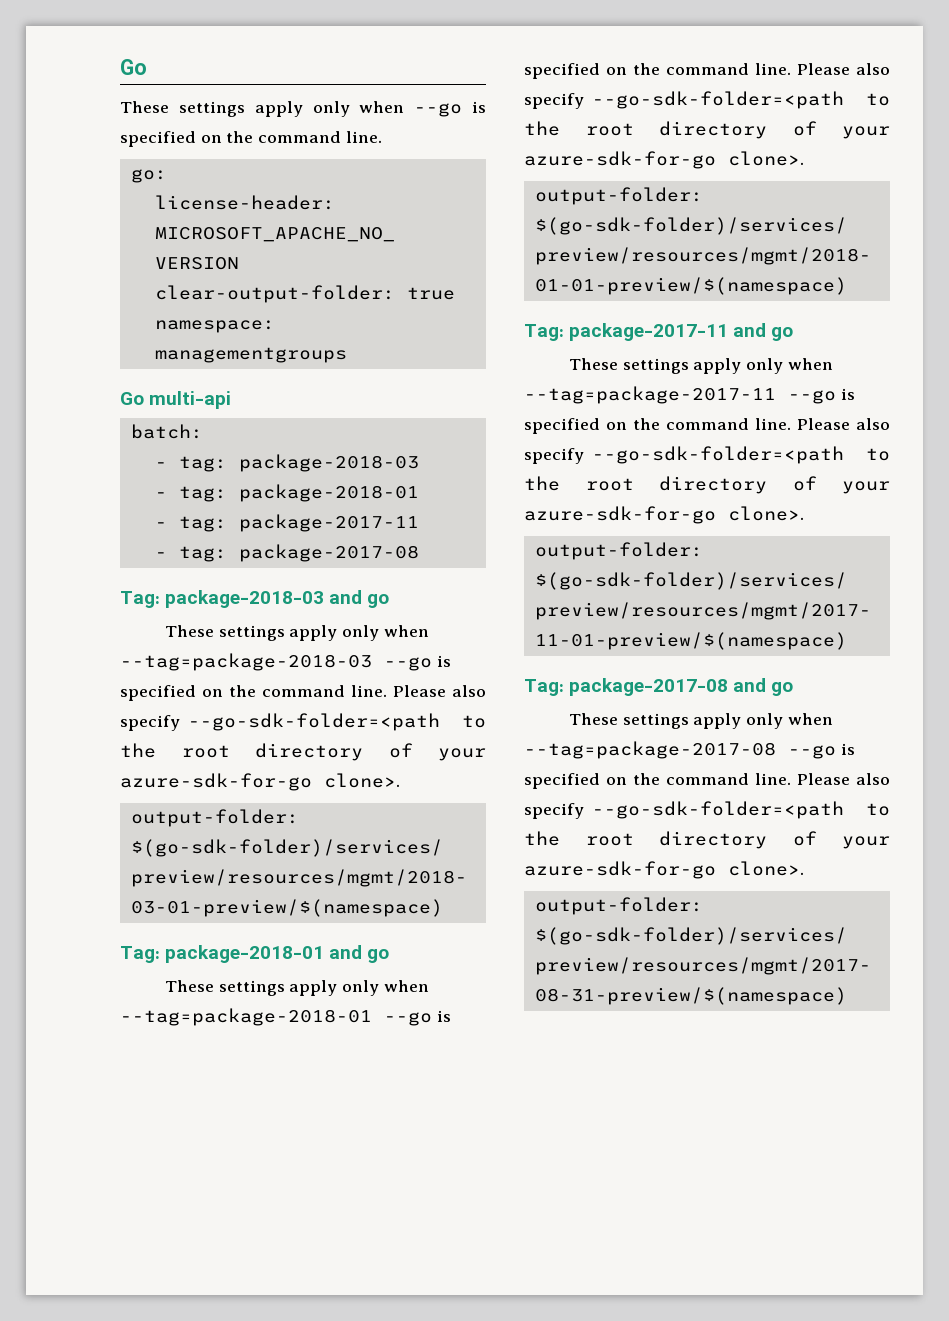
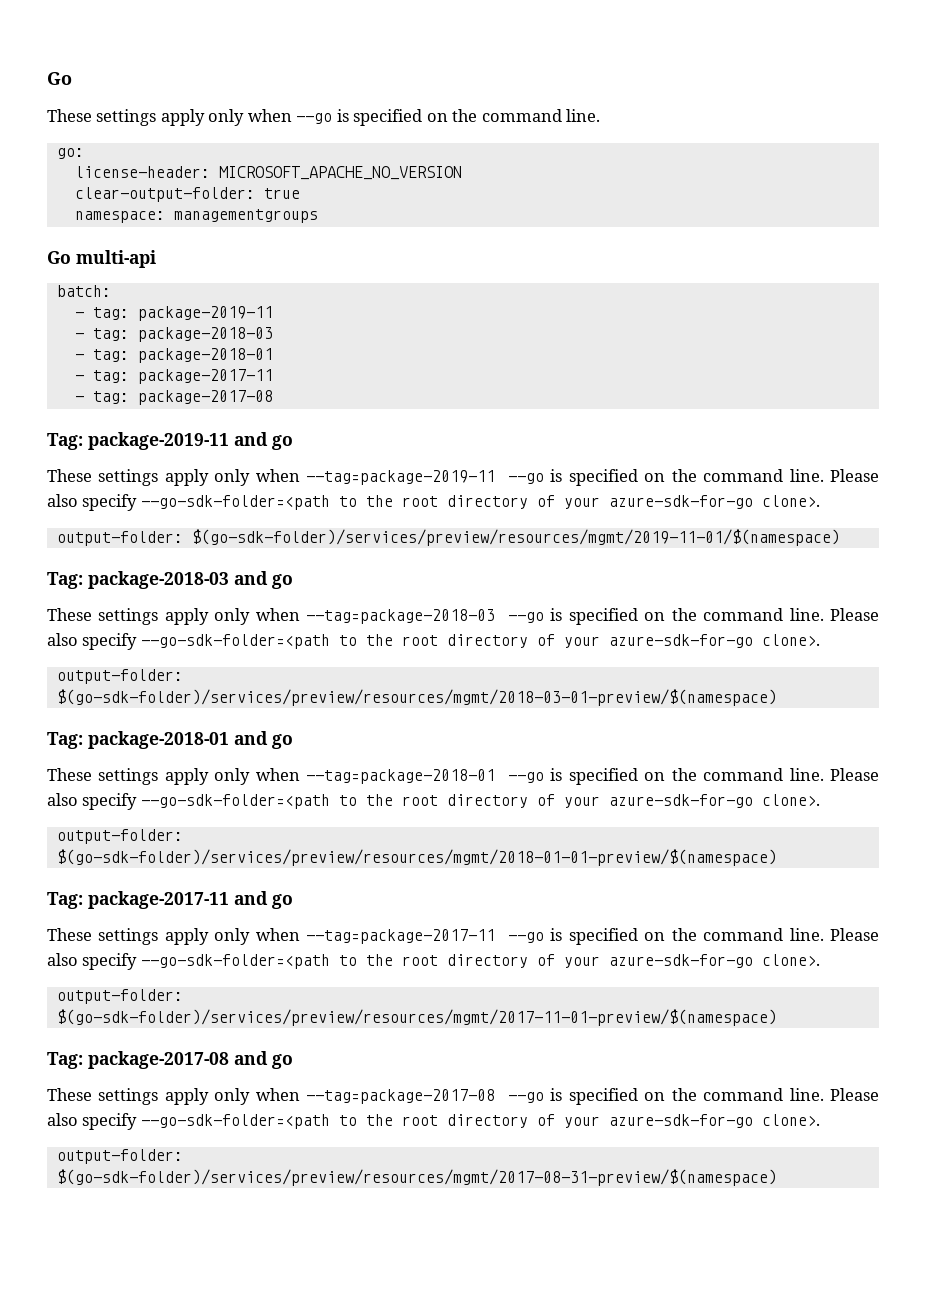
+ - tag: package-2019-11
+ Tag: package-2019-11 and go
+ These settings apply only when --tag=package-2019-11 --go is specified on the command line. Please also specify --go-sdk-folder=<path to the root directory of your azure-sdk-for-go clone>.
+ output-folder: $(go-sdk-folder)/services/preview/resources/mgmt/2019-11-01/$(namespace)

